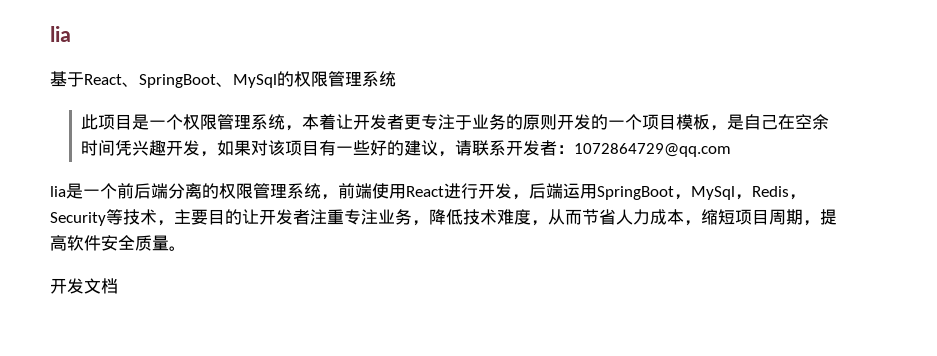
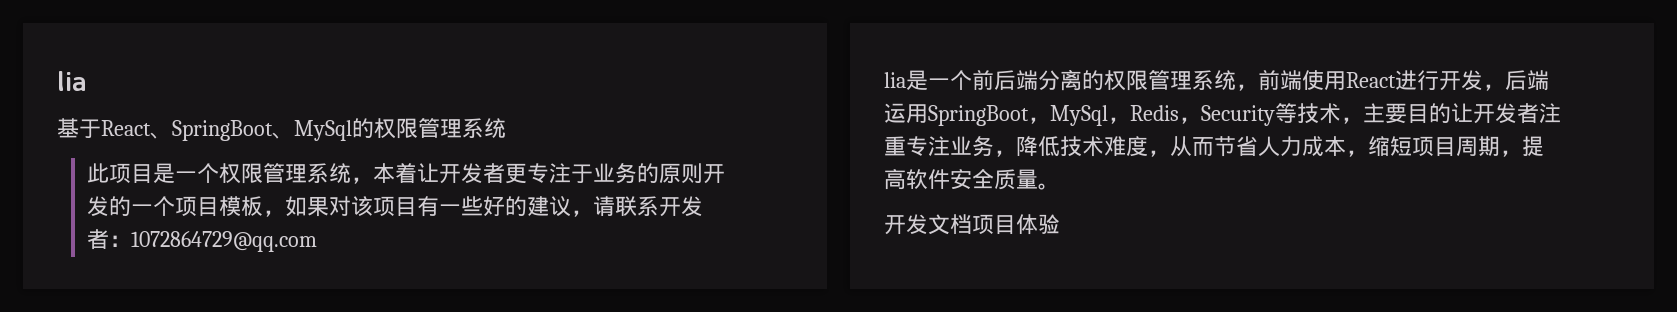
- 此项目是一个权限管理系统，本着让开发者更专注于业务的原则开发的一个项目模板，是自己在空余时间凭兴趣开发，如果对该项目有一些好的建议，请联系开发者：1072864729@qq.com
+ 此项目是一个权限管理系统，本着让开发者更专注于业务的原则开发的一个项目模板，如果对该项目有一些好的建议，请联系开发者：1072864729@qq.com
- 开发文档
+ 开发文档项目体验

